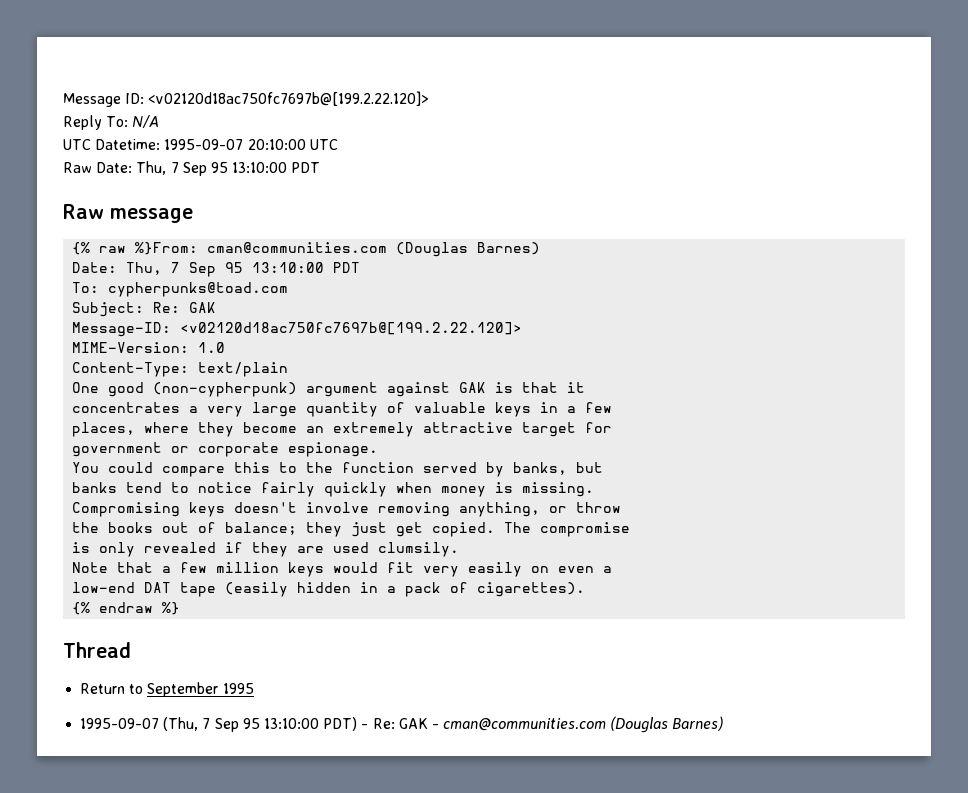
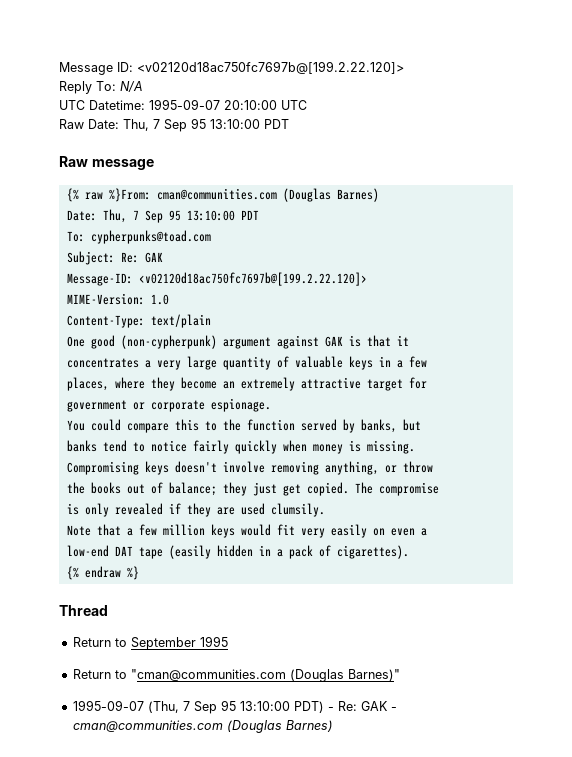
+ Return to "cman@communities.com (Douglas Barnes)"

